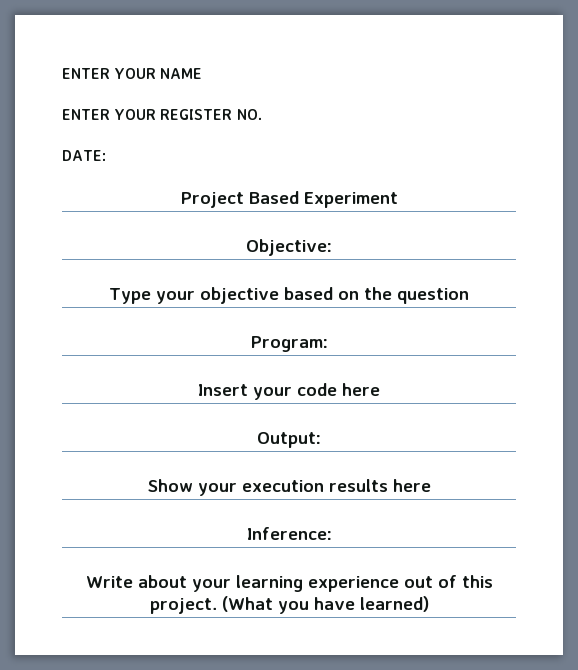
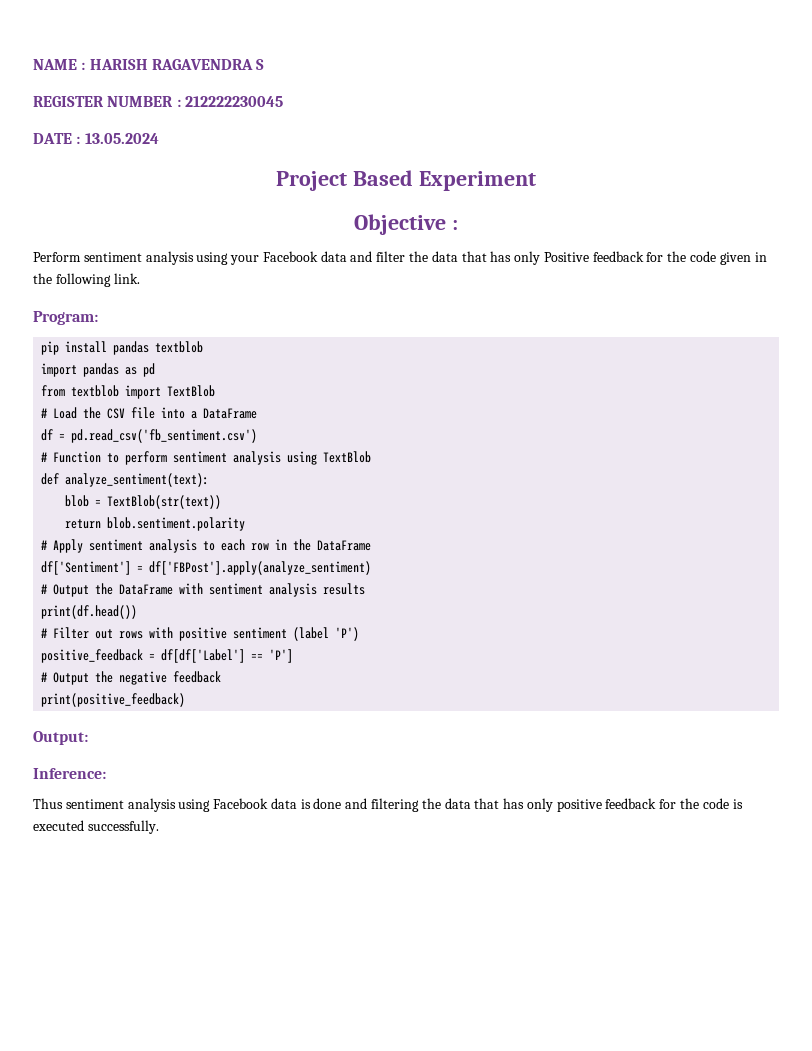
- ENTER YOUR NAME
- ENTER YOUR REGISTER NO.
- DATE:
+ NAME : HARISH RAGAVENDRA S
+ REGISTER NUMBER : 212222230045
+ DATE : 13.05.2024
  Project Based Experiment
- Objective:
- Type your objective based on the question
+ Objective :
+ Perform sentiment analysis using your Facebook data and filter the data that has only Positive feedback for the code given in the following link.
  Program:
- Insert your code here
+ pip install pandas textblob
+ import pandas as pd
+ from textblob import TextBlob
+ # Load the CSV file into a DataFrame
+ df = pd.read_csv('fb_sentiment.csv')
+ # Function to perform sentiment analysis using TextBlob
+ def analyze_sentiment(text):
+ blob = TextBlob(str(text))
+ return blob.sentiment.polarity
+ # Apply sentiment analysis to each row in the DataFrame
+ df['Sentiment'] = df['FBPost'].apply(analyze_sentiment)
+ # Output the DataFrame with sentiment analysis results
+ print(df.head())
+ # Filter out rows with positive sentiment (label 'P')
+ positive_feedback = df[df['Label'] == 'P']
+ # Output the negative feedback
+ print(positive_feedback)
  Output:
- Show your execution results here
  Inference:
- Write about your learning experience out of this project. (What you have learned)
+ Thus sentiment analysis using Facebook data is done and filtering the data that has only positive feedback for the code is executed successfully.

